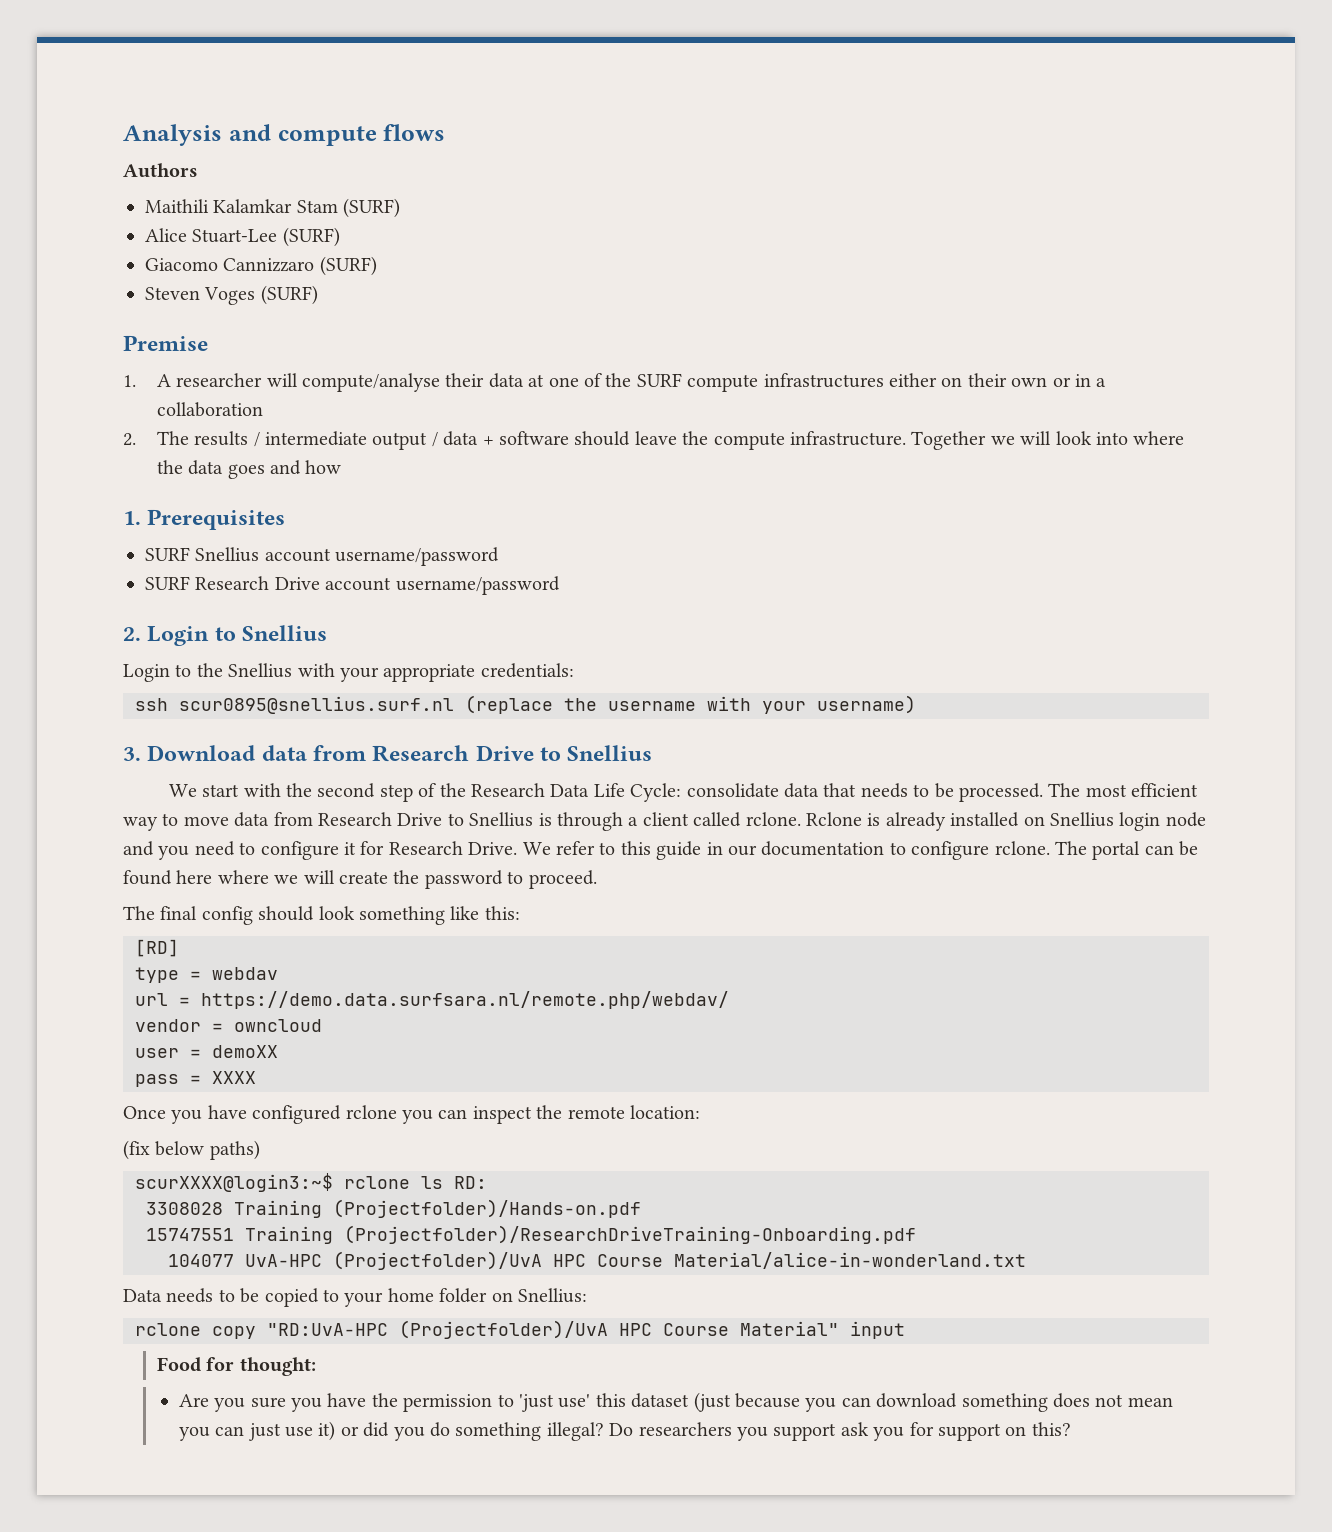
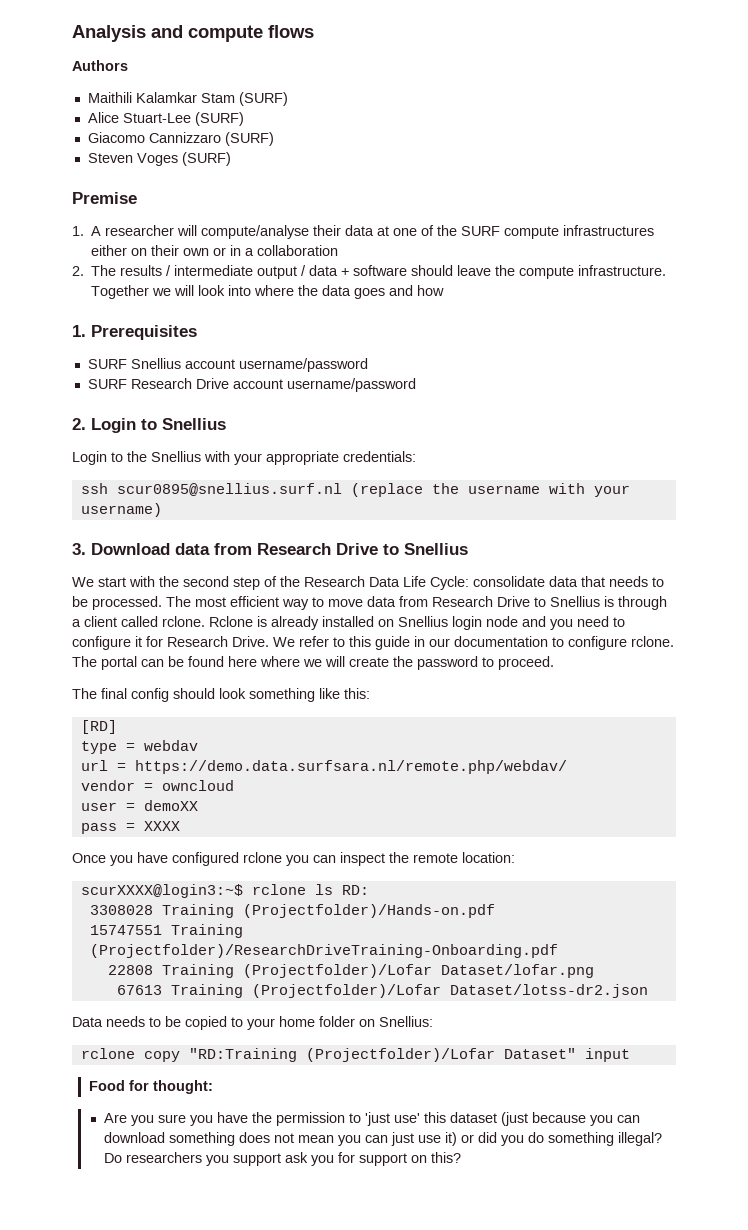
- (fix below paths)
- 104077 UvA-HPC (Projectfolder)/UvA HPC Course Material/alice-in-wonderland.txt
+ 22808 Training (Projectfolder)/Lofar Dataset/lofar.png
+ 67613 Training (Projectfolder)/Lofar Dataset/lotss-dr2.json
- rclone copy "RD:UvA-HPC (Projectfolder)/UvA HPC Course Material" input
+ rclone copy "RD:Training (Projectfolder)/Lofar Dataset" input

